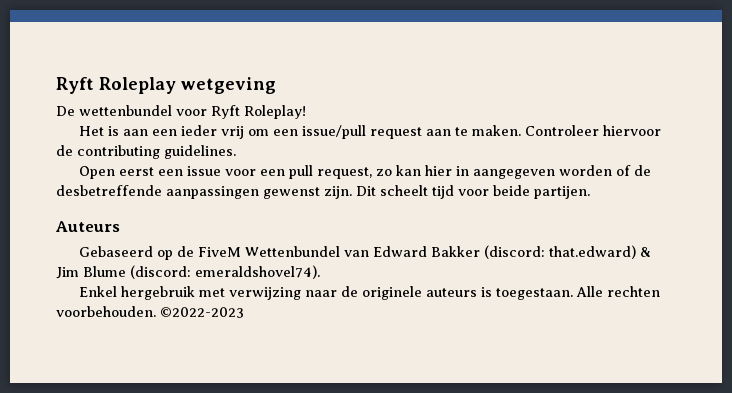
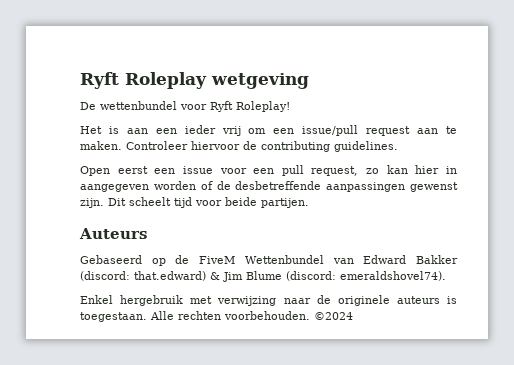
- ©2022-2023
+ ©2024

